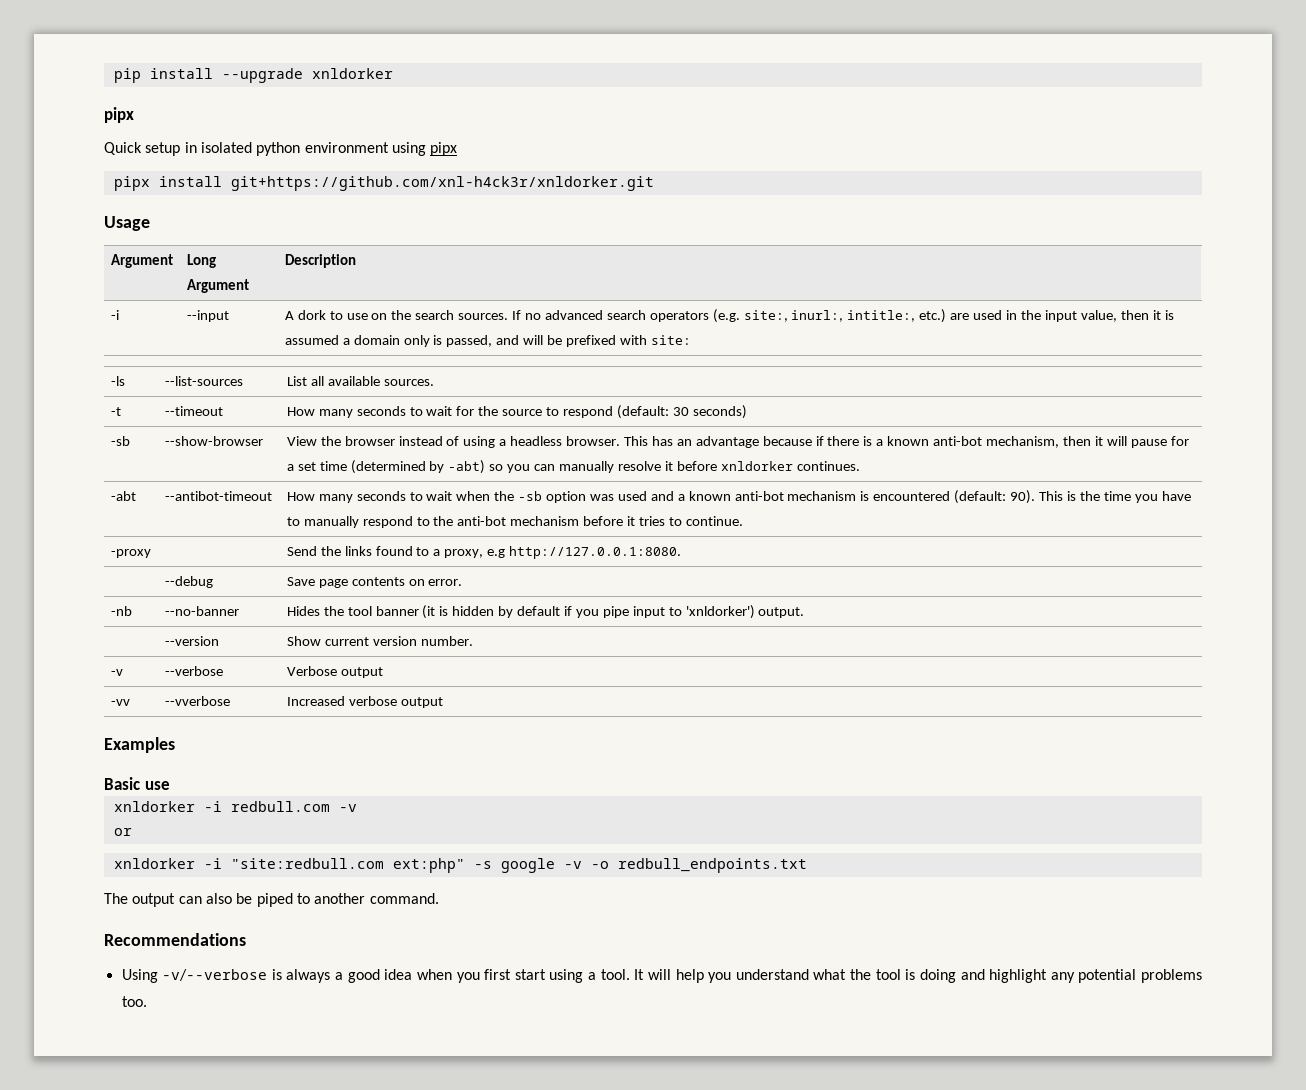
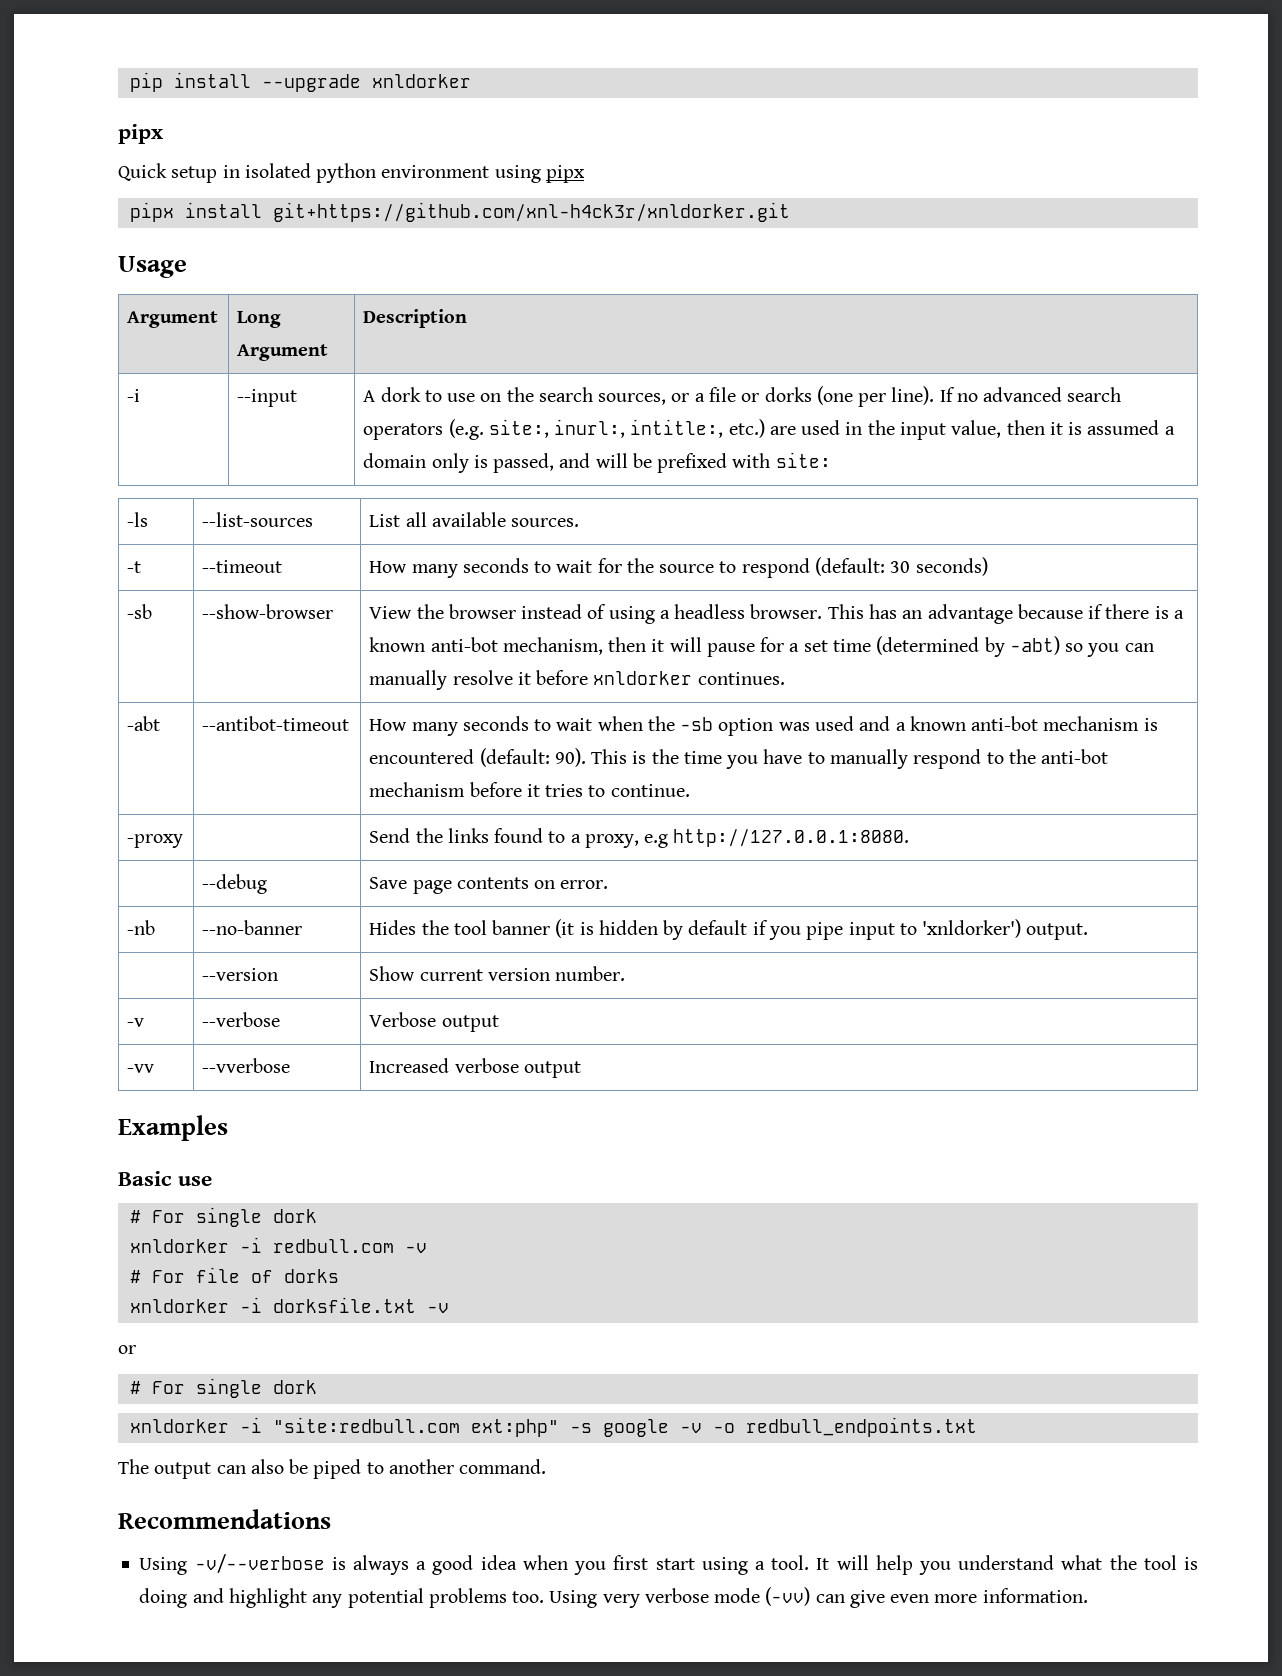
- A dork to use on the search sources.
+ A dork to use on the search sources, or a file or dorks (one per line).
  Basic use
+ # For single dork
+ # For file of dorks
+ xnldorker -i dorksfile.txt -v
  or
+ # For single dork
+ Using very verbose mode (-vv) can give even more information.

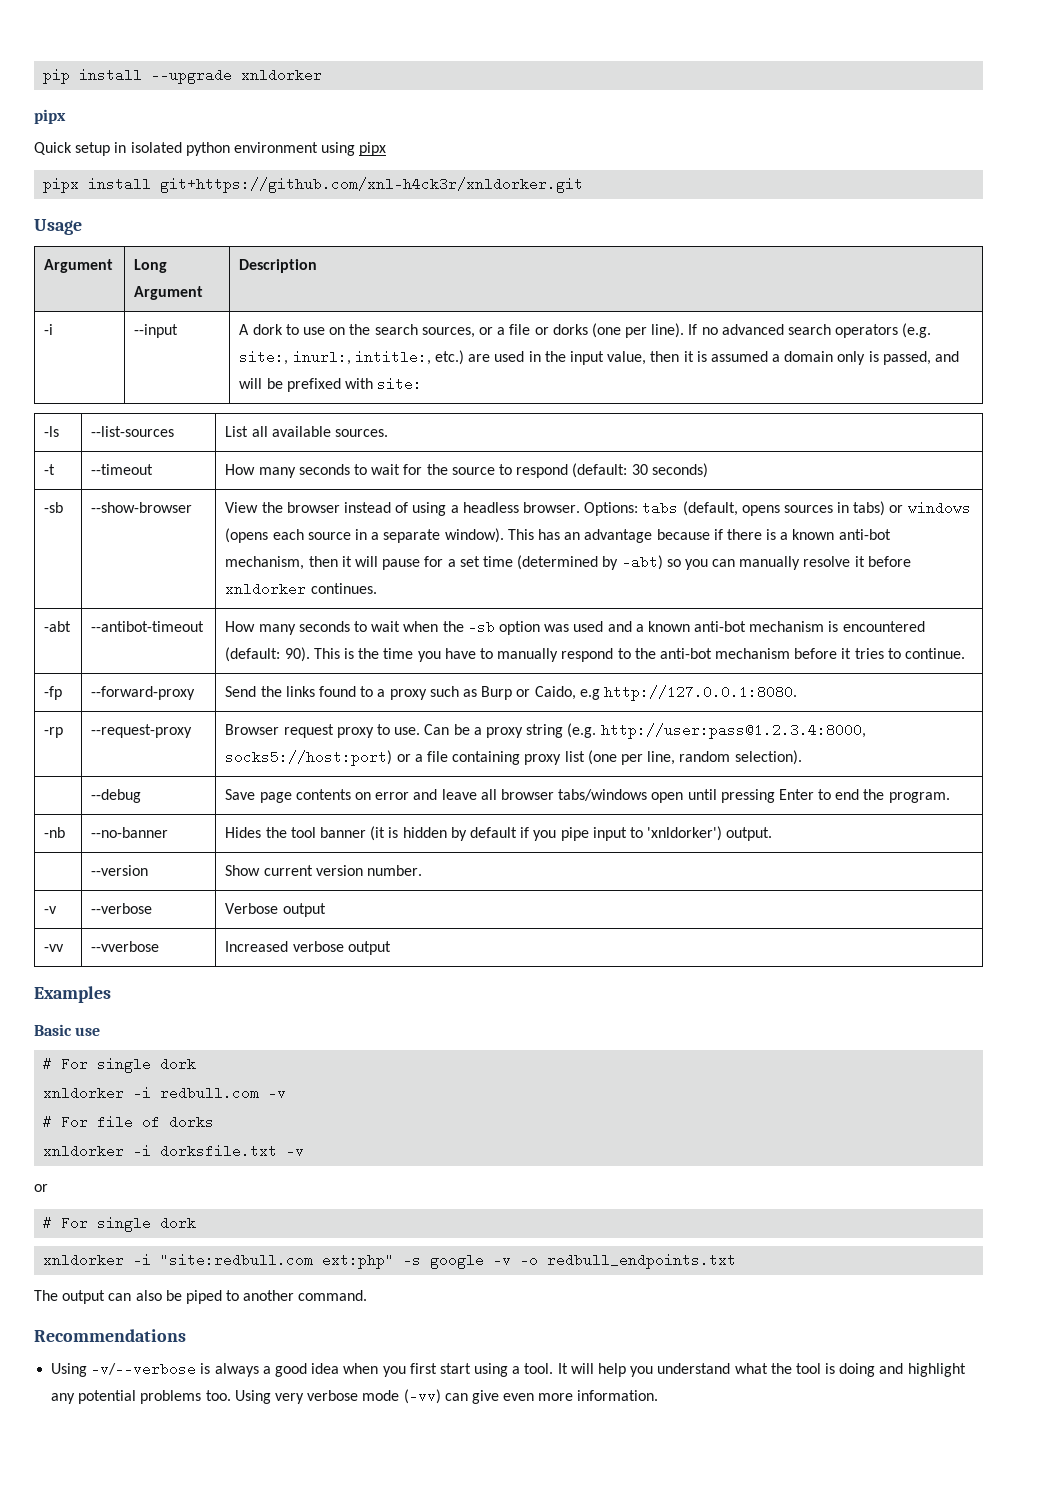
+ Options: tabs (default, opens sources in tabs) or windows (opens each source in a separate window).
- -proxy | | Send the links found to a proxy, e.g http://127.0.0.1:8080.
+ -fp | --forward-proxy | Send the links found to a proxy such as Burp or Caido, e.g http://127.0.0.1:8080.
+ -rp | --request-proxy | Browser request proxy to use. Can be a proxy string (e.g. http://user:pass@1.2.3.4:8000, socks5://host:port) or a file containing proxy list (one per line, random selection).
- | --debug | Save page contents on error.
+ | --debug | Save page contents on error and leave all browser tabs/windows open until pressing Enter to end the program.

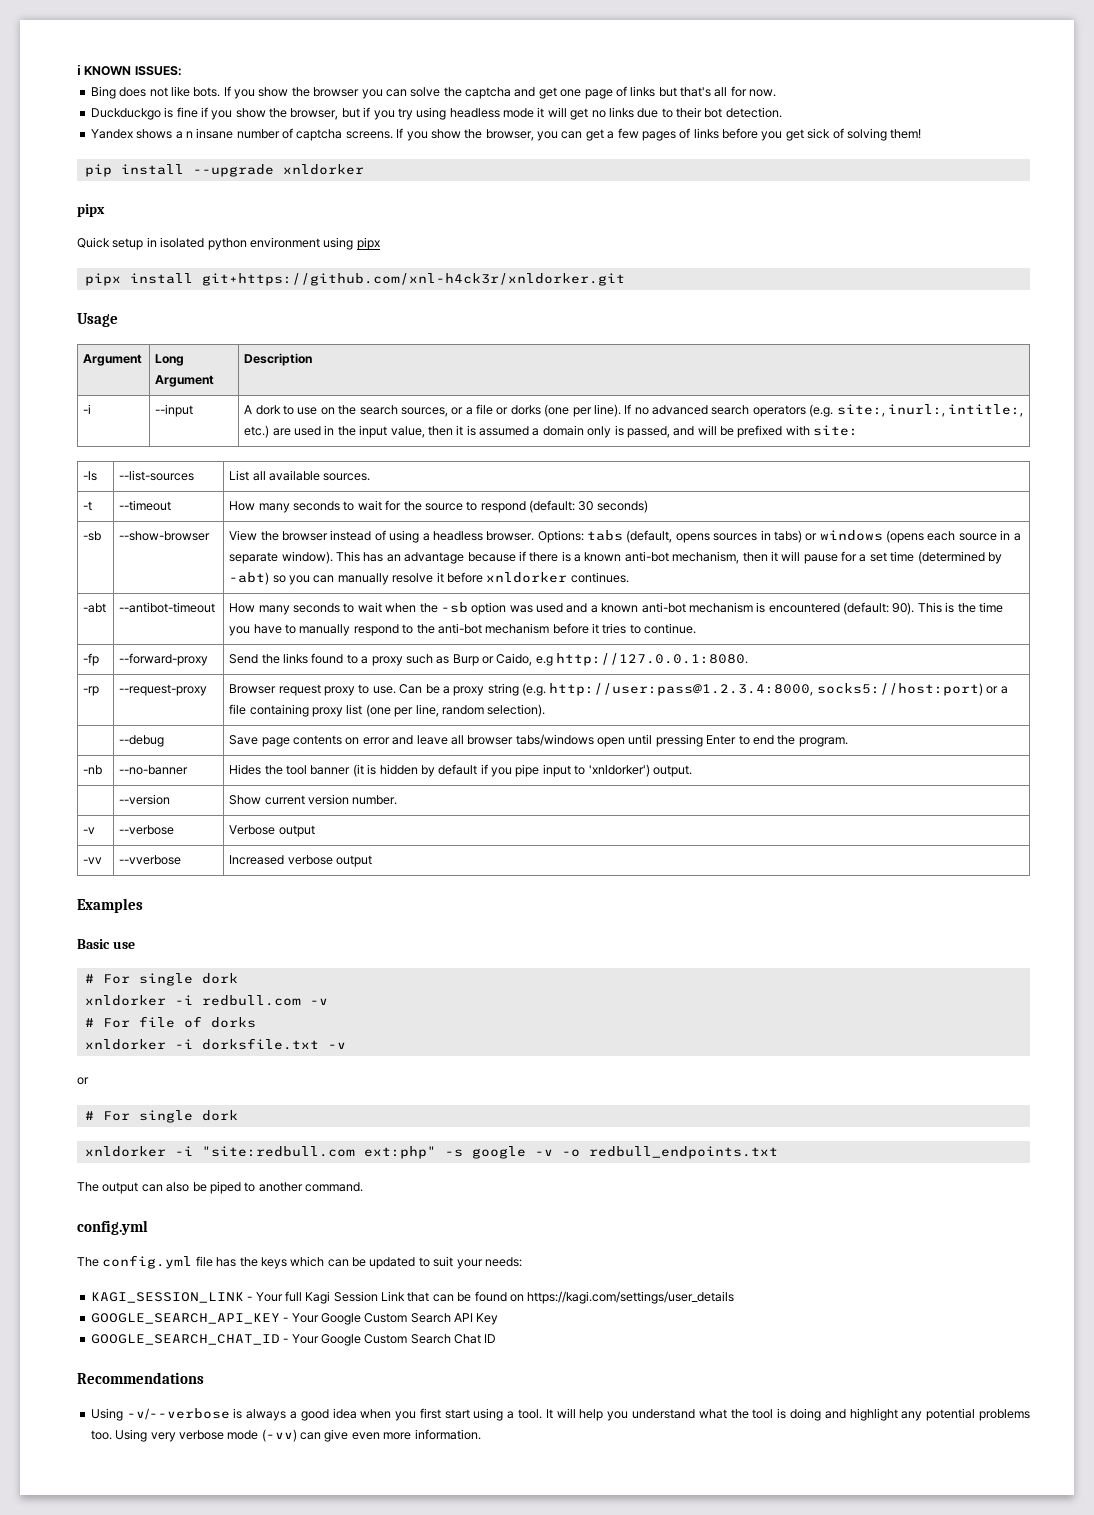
+ ℹ KNOWN ISSUES:
+ Bing does not like bots. If you show the browser you can solve the captcha and get one page of links but that's all for now.
+ Duckduckgo is fine if you show the browser, but if you try using headless mode it will get no links due to their bot detection.
+ Yandex shows a n insane number of captcha screens. If you show the browser, you can get a few pages of links before you get sick of solving them!
  The output can also be piped to another command.
+ config.yml
+ The config.yml file has the keys which can be updated to suit your needs:
+ KAGI_SESSION_LINK - Your full Kagi Session Link that can be found on https://kagi.com/settings/user_details
+ GOOGLE_SEARCH_API_KEY - Your Google Custom Search API Key
+ GOOGLE_SEARCH_CHAT_ID - Your Google Custom Search Chat ID

